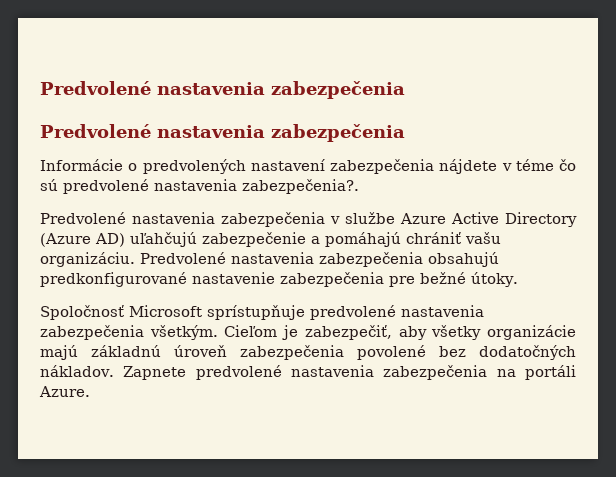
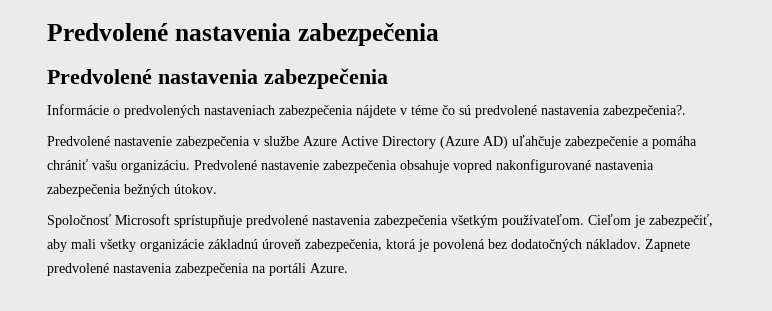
- Informácie o predvolených nastavení zabezpečenia nájdete v téme čo sú predvolené nastavenia zabezpečenia?.
+ Informácie o predvolených nastaveniach zabezpečenia nájdete v téme čo sú predvolené nastavenia zabezpečenia?.
- Predvolené nastavenia zabezpečenia v službe Azure Active Directory (Azure AD) uľahčujú zabezpečenie a pomáhajú chrániť vašu organizáciu.
+ Predvolené nastavenie zabezpečenia v službe Azure Active Directory (Azure AD) uľahčuje zabezpečenie a pomáha chrániť vašu organizáciu.
- Predvolené nastavenia zabezpečenia obsahujú predkonfigurované nastavenie zabezpečenia pre bežné útoky.
+ Predvolené nastavenie zabezpečenia obsahuje vopred nakonfigurované nastavenia zabezpečenia bežných útokov.
- Spoločnosť Microsoft sprístupňuje predvolené nastavenia zabezpečenia všetkým.
+ Spoločnosť Microsoft sprístupňuje predvolené nastavenia zabezpečenia všetkým používateľom.
- Cieľom je zabezpečiť, aby všetky organizácie majú základnú úroveň zabezpečenia povolené bez dodatočných nákladov.
+ Cieľom je zabezpečiť, aby mali všetky organizácie základnú úroveň zabezpečenia, ktorá je povolená bez dodatočných nákladov.

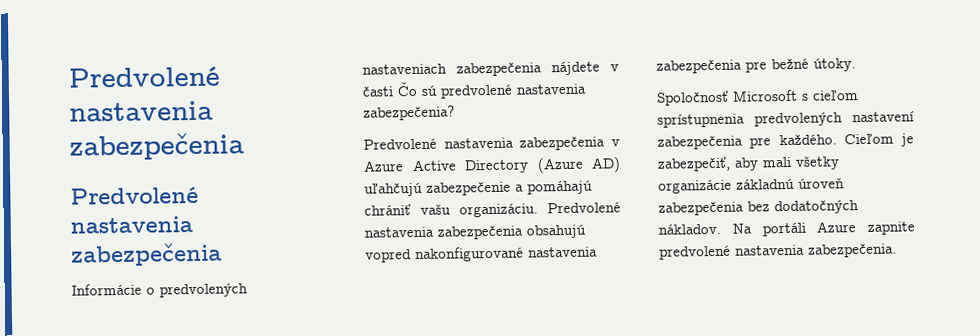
- Informácie o predvolených nastaveniach zabezpečenia nájdete v téme čo sú predvolené nastavenia zabezpečenia?.
- Predvolené nastavenie zabezpečenia v službe Azure Active Directory (Azure AD) uľahčuje zabezpečenie a pomáha chrániť vašu organizáciu.
+ Informácie o predvolených nastaveniach zabezpečenia nájdete v časti Čo sú predvolené nastavenia zabezpečenia?
+ Predvolené nastavenia zabezpečenia v Azure Active Directory (Azure AD) uľahčujú zabezpečenie a pomáhajú chrániť vašu organizáciu.
- Predvolené nastavenie zabezpečenia obsahuje vopred nakonfigurované nastavenia zabezpečenia bežných útokov.
+ Predvolené nastavenia zabezpečenia obsahujú vopred nakonfigurované nastavenia zabezpečenia pre bežné útoky.
- Spoločnosť Microsoft sprístupňuje predvolené nastavenia zabezpečenia všetkým používateľom.
+ Spoločnosť Microsoft s cieľom sprístupnenia predvolených nastavení zabezpečenia pre každého.
- Cieľom je zabezpečiť, aby mali všetky organizácie základnú úroveň zabezpečenia, ktorá je povolená bez dodatočných nákladov. Zapnete predvolené nastavenia zabezpečenia na portáli Azure.
+ Cieľom je zabezpečiť, aby mali všetky organizácie základnú úroveň zabezpečenia bez dodatočných nákladov. Na portáli Azure zapnite predvolené nastavenia zabezpečenia.

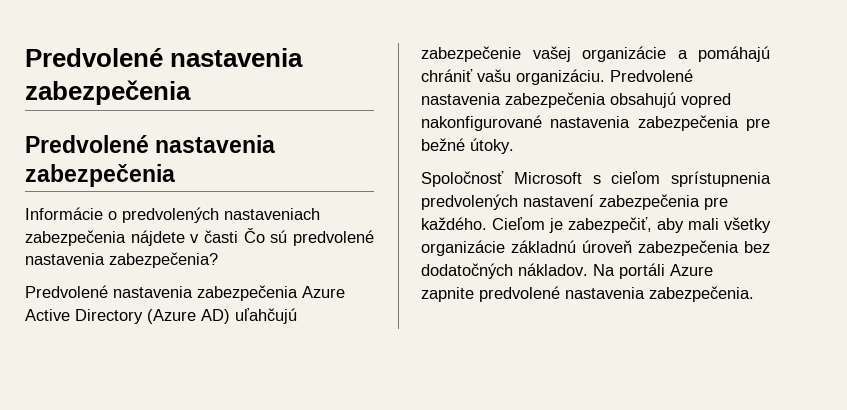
- Predvolené nastavenia zabezpečenia v Azure Active Directory (Azure AD) uľahčujú zabezpečenie a pomáhajú chrániť vašu organizáciu.
+ Predvolené nastavenia zabezpečenia Azure Active Directory (Azure AD) uľahčujú zabezpečenie vašej organizácie a pomáhajú chrániť vašu organizáciu.

